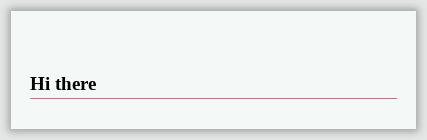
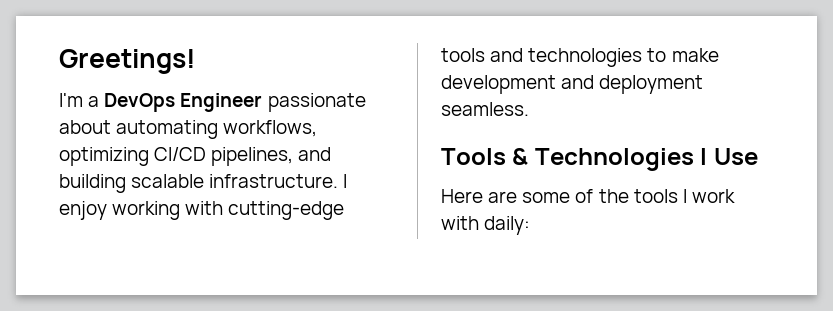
- Hi there
+ Greetings!
+ I'm a DevOps Engineer passionate about automating workflows, optimizing CI/CD pipelines, and building scalable infrastructure. I enjoy working with cutting-edge tools and technologies to make development and deployment seamless.
+ Tools & Technologies I Use
+ Here are some of the tools I work with daily:

